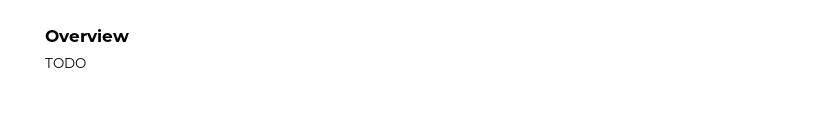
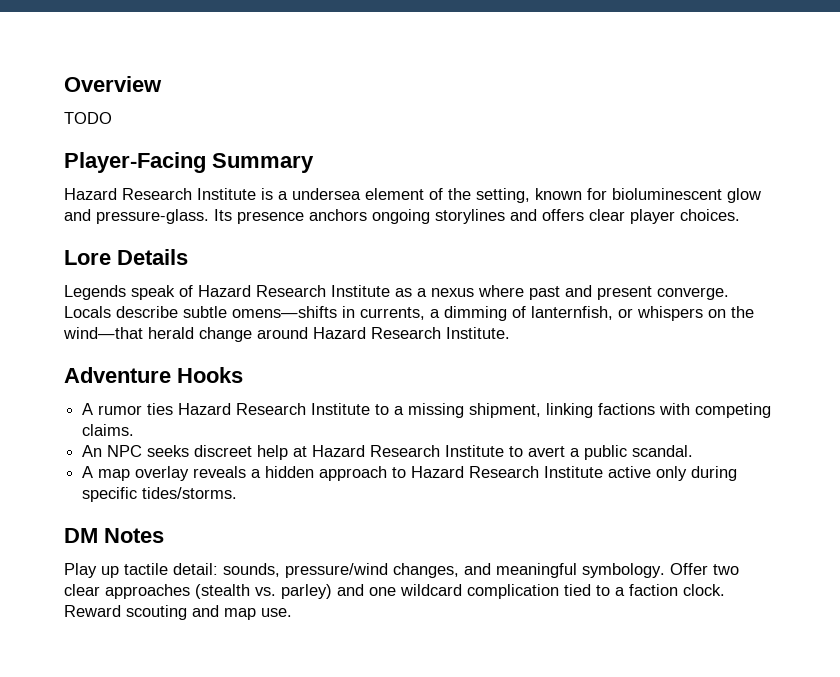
+ Player-Facing Summary
+ Hazard Research Institute is a undersea element of the setting, known for bioluminescent glow and pressure-glass. Its presence anchors ongoing storylines and offers clear player choices.
+ Lore Details
+ Legends speak of Hazard Research Institute as a nexus where past and present converge. Locals describe subtle omens—shifts in currents, a dimming of lanternfish, or whispers on the wind—that herald change around Hazard Research Institute.
+ Adventure Hooks
+ A rumor ties Hazard Research Institute to a missing shipment, linking factions with competing claims.
+ An NPC seeks discreet help at Hazard Research Institute to avert a public scandal.
+ A map overlay reveals a hidden approach to Hazard Research Institute active only during specific tides/storms.
+ DM Notes
+ Play up tactile detail: sounds, pressure/wind changes, and meaningful symbology. Offer two clear approaches (stealth vs. parley) and one wildcard complication tied to a faction clock. Reward scouting and map use.

